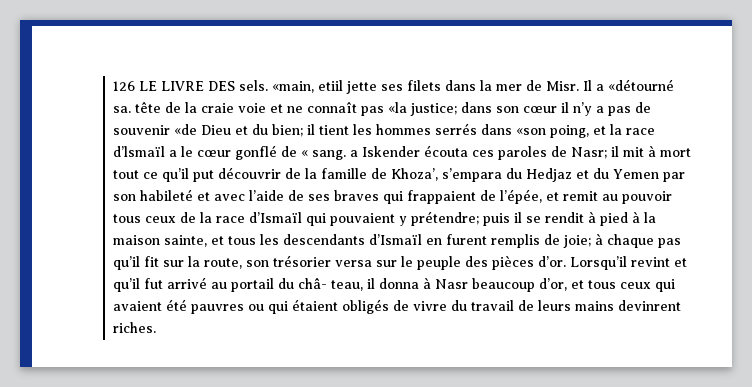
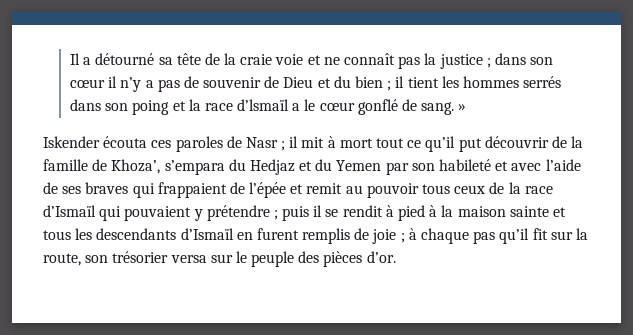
- 126 LE LIVRE DES sels. «main, etiil jette ses filets dans la mer de Misr. Il a «détourné sa. tête de la craie voie et ne connaît pas «la justice;
+ Il a détourné sa tête de la craie voie et ne connaît pas la justice ;
- dans son cœur il n’y a pas de souvenir «de Dieu et du bien;
+ dans son cœur il n’y a pas de souvenir de Dieu et du bien ;
- il tient les hommes serrés dans «son poing, et la race d’lsmaïl a le cœur gonflé de « sang. a Iskender écouta ces paroles de Nasr;
+ il tient les hommes serrés dans son poing et la race d’lsmaïl a le cœur gonflé de sang. »
+ Iskender écouta ces paroles de Nasr ;
- il mit à mort tout ce qu’il put découvrir de la famille de Khoza’, s’empara du Hedjaz et du Yemen par son habileté et avec l’aide de ses braves qui frappaient de l’épée, et remit au pouvoir tous ceux de la race d’Ismaïl qui pouvaient y prétendre;
+ il mit à mort tout ce qu’il put découvrir de la famille de Khoza’, s’empara du Hedjaz et du Yemen par son habileté et avec l’aide de ses braves qui frappaient de l’épée et remit au pouvoir tous ceux de la race d’Ismaïl qui pouvaient y prétendre ;
- puis il se rendit à pied à la maison sainte, et tous les descendants d’Ismaïl en furent remplis de joie;
+ puis il se rendit à pied à la maison sainte et tous les descendants d’Ismaïl en furent remplis de joie ;
- Lorsqu’il revint et qu’il fut arrivé au portail du châ- teau, il donna à Nasr beaucoup d’or, et tous ceux qui avaient été pauvres ou qui étaient obligés de vivre du travail de leurs mains devinrent riches.

